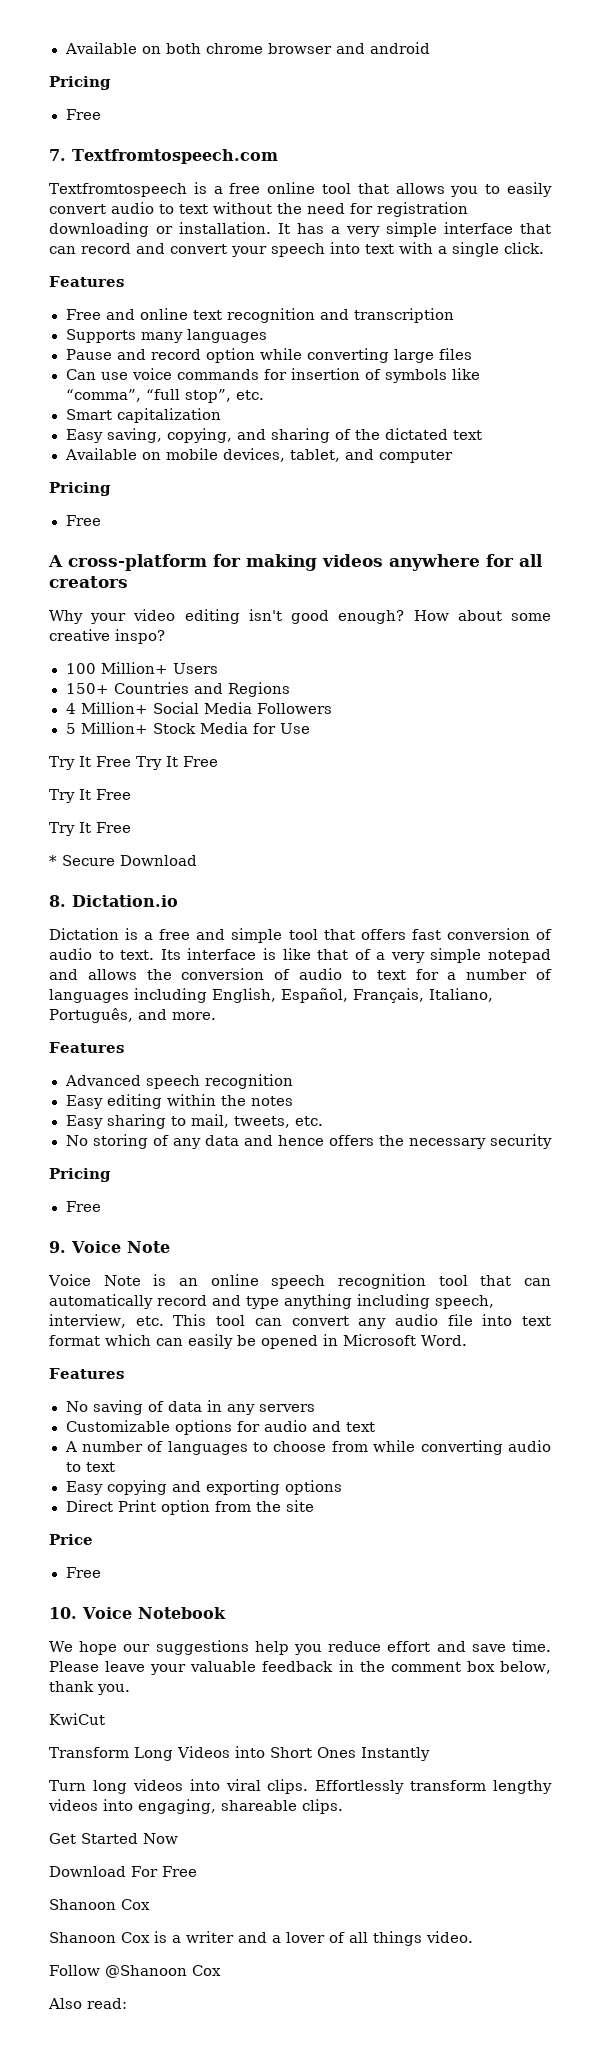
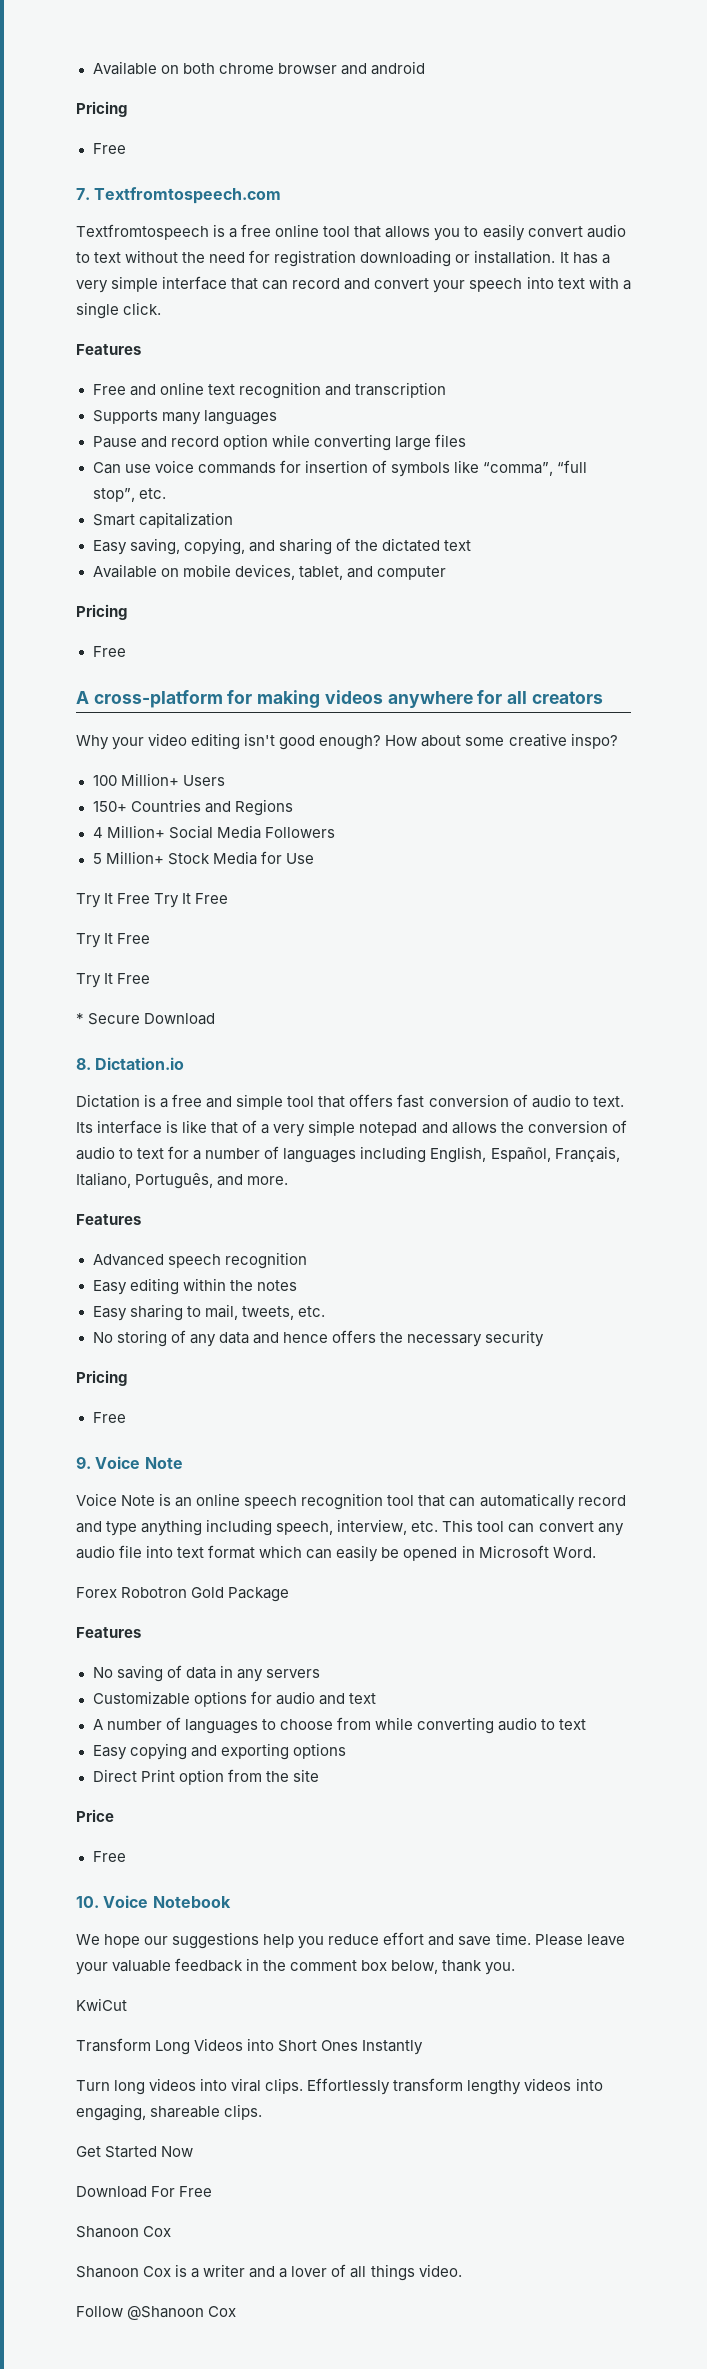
+ Forex Robotron Gold Package
- Also read:

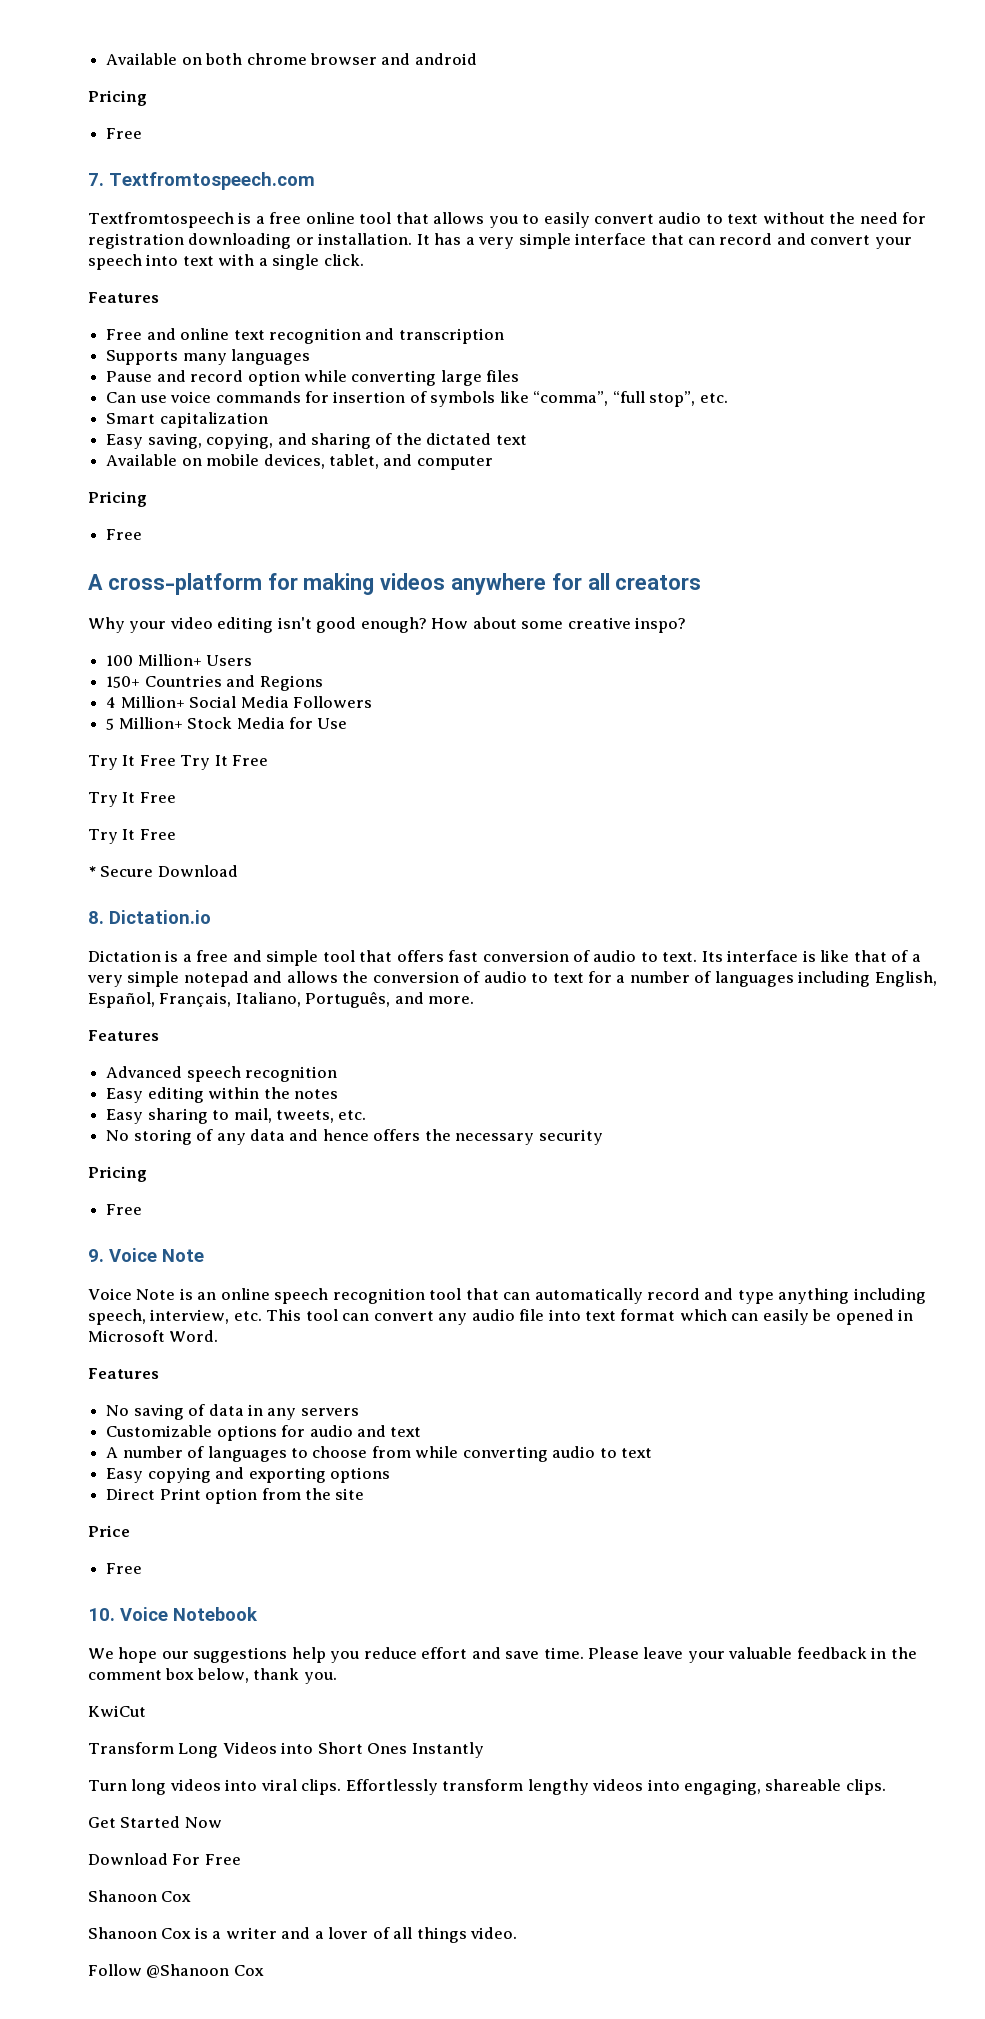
- Forex Robotron Gold Package

